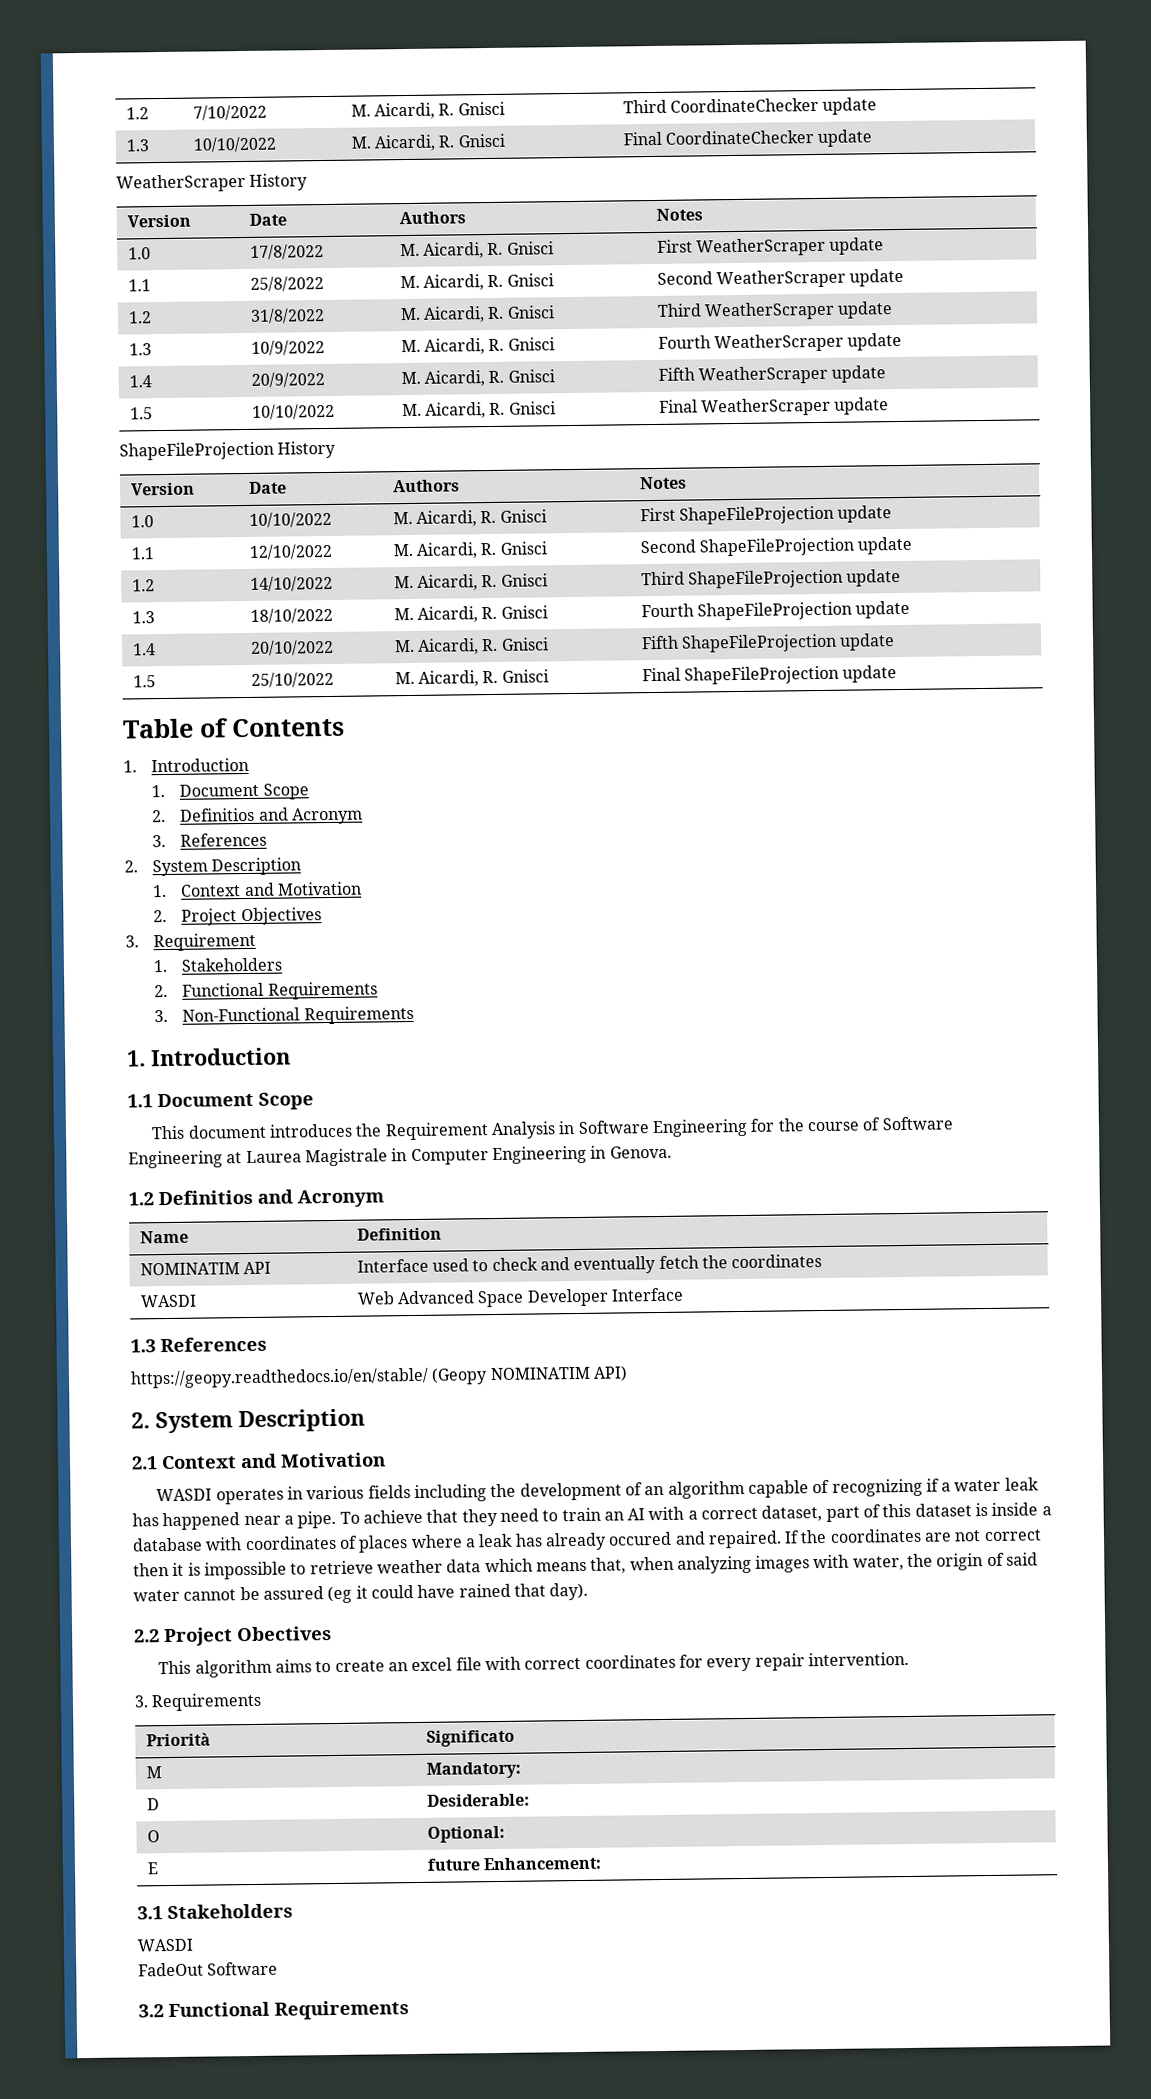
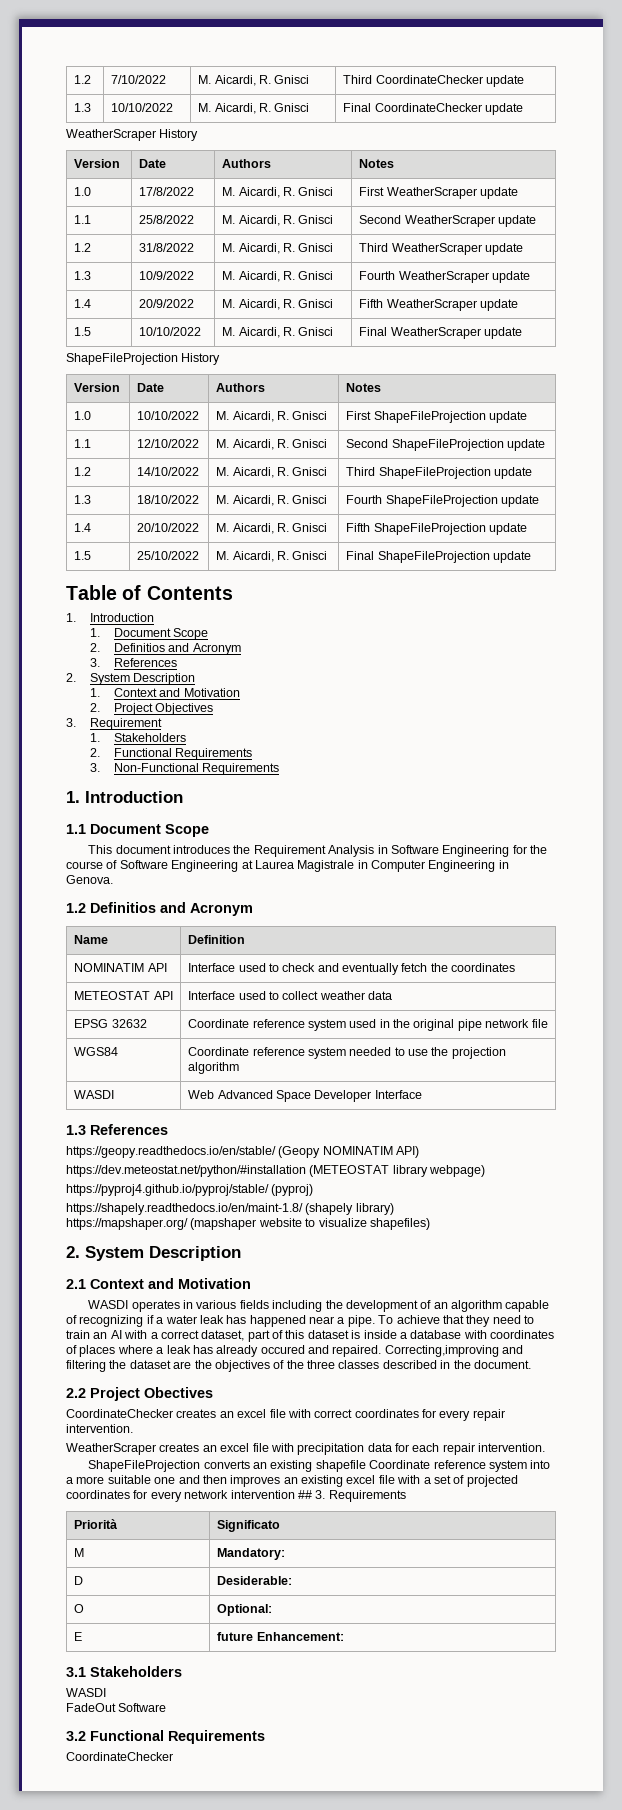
+ METEOSTAT API | Interface used to collect weather data
+ EPSG 32632 | Coordinate reference system used in the original pipe network file
+ WGS84 | Coordinate reference system needed to use the projection algorithm
+ https://dev.meteostat.net/python/#installation (METEOSTAT library webpage)
+ https://pyproj4.github.io/pyproj/stable/ (pyproj)
+ https://shapely.readthedocs.io/en/maint-1.8/ (shapely library)
+ https://mapshaper.org/ (mapshaper website to visualize shapefiles)
- If the coordinates are not correct then it is impossible to retrieve weather data which means that, when analyzing images with water, the origin of said water cannot be assured (eg it could have rained that day).
+ Correcting,improving and filtering the dataset are the objectives of the three classes described in the document.
  2.2 Project Obectives
- This algorithm aims to create an excel file with correct coordinates for every repair intervention.
+ CoordinateChecker creates an excel file with correct coordinates for every repair intervention.
- 3. Requirements
+ WeatherScraper creates an excel file with precipitation data for each repair intervention.
+ ShapeFileProjection converts an existing shapefile Coordinate reference system into a more suitable one and then improves an existing excel file with a set of projected coordinates for every network intervention ## 3. Requirements
  3.2 Functional Requirements
+ CoordinateChecker

